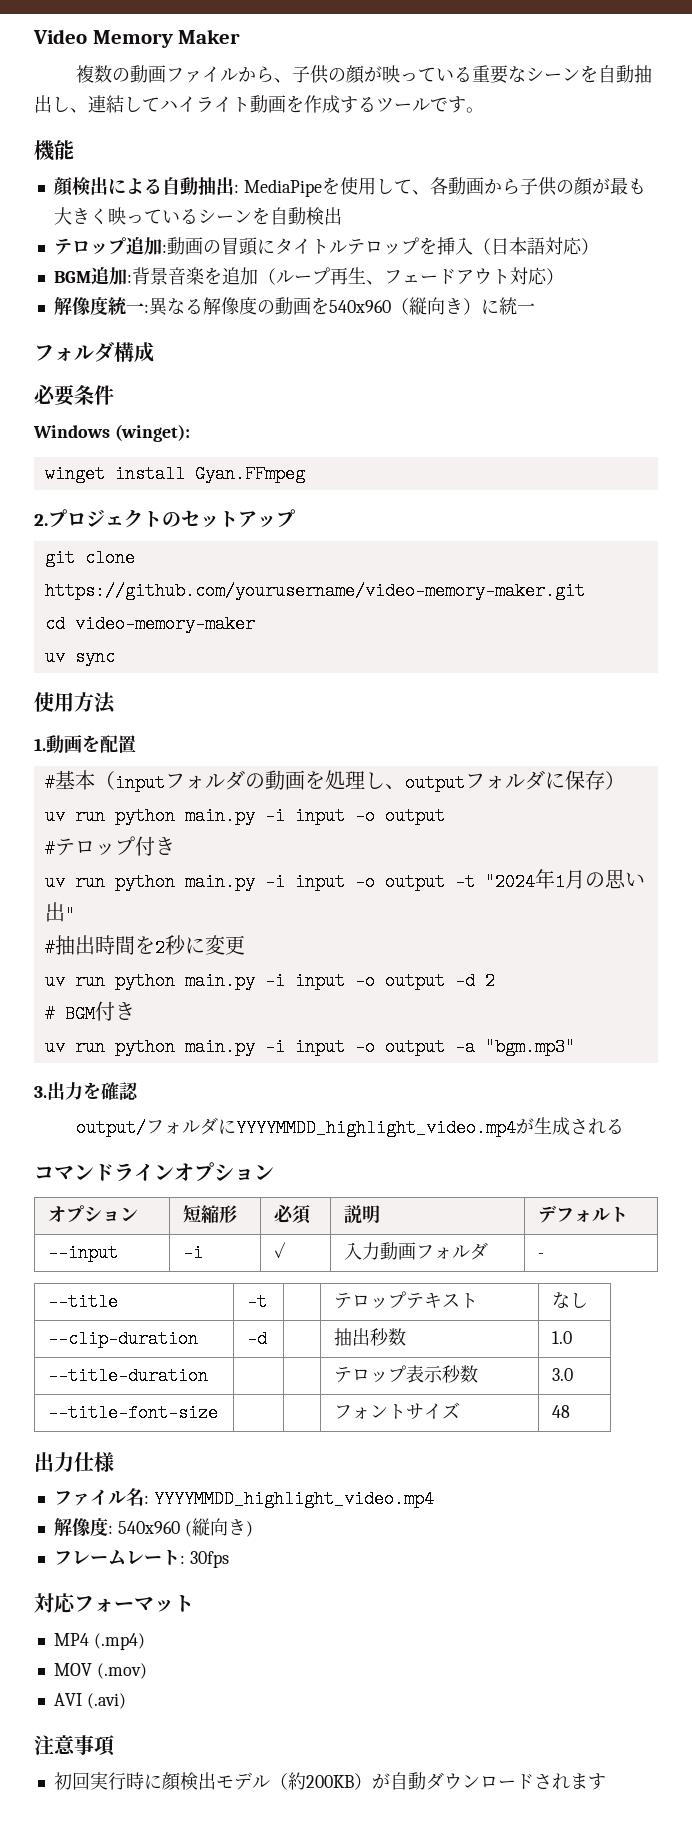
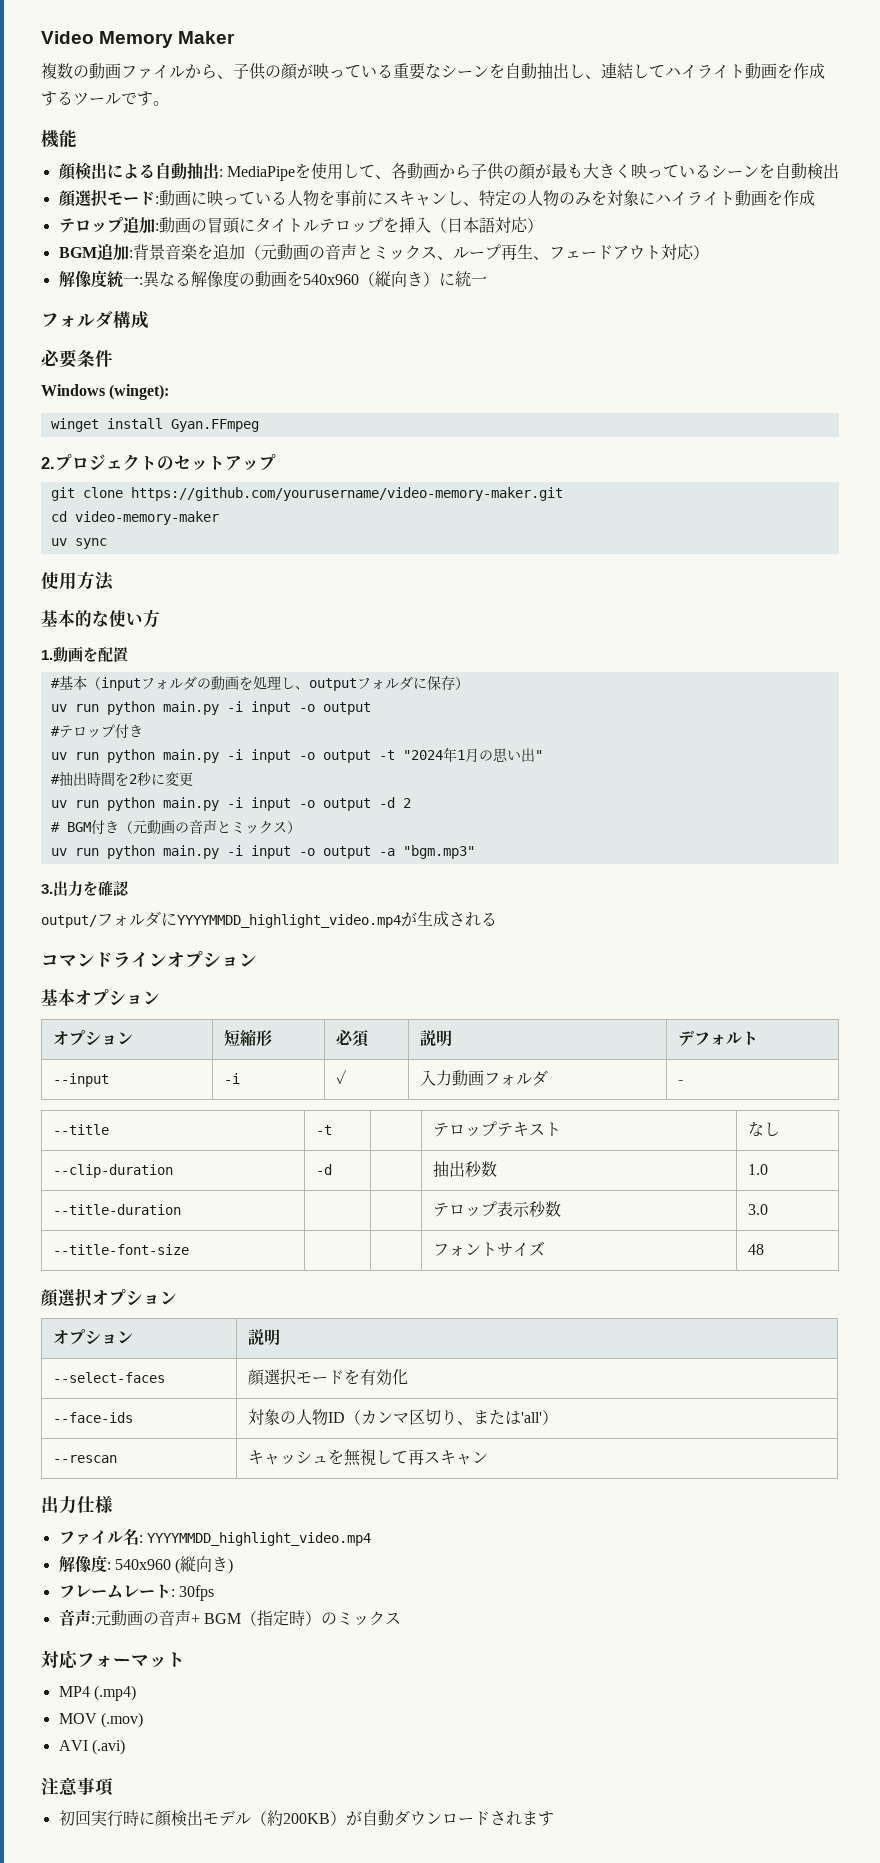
+ 顔選択モード:動画に映っている人物を事前にスキャンし、特定の人物のみを対象にハイライト動画を作成
- BGM追加:背景音楽を追加（ループ再生、フェードアウト対応）
+ BGM追加:背景音楽を追加（元動画の音声とミックス、ループ再生、フェードアウト対応）
+ 基本的な使い方
- # BGM付き
+ # BGM付き（元動画の音声とミックス）
+ 基本オプション
+ 顔選択オプション
+ オプション | 説明
+ --select-faces | 顔選択モードを有効化
+ --face-ids | 対象の人物ID（カンマ区切り、または'all'）
+ --rescan | キャッシュを無視して再スキャン
+ 音声:元動画の音声+ BGM（指定時）のミックス

